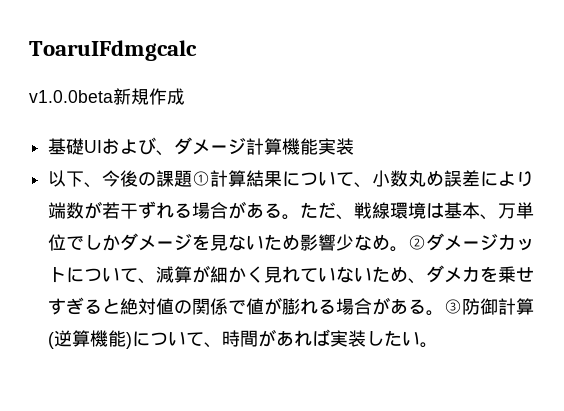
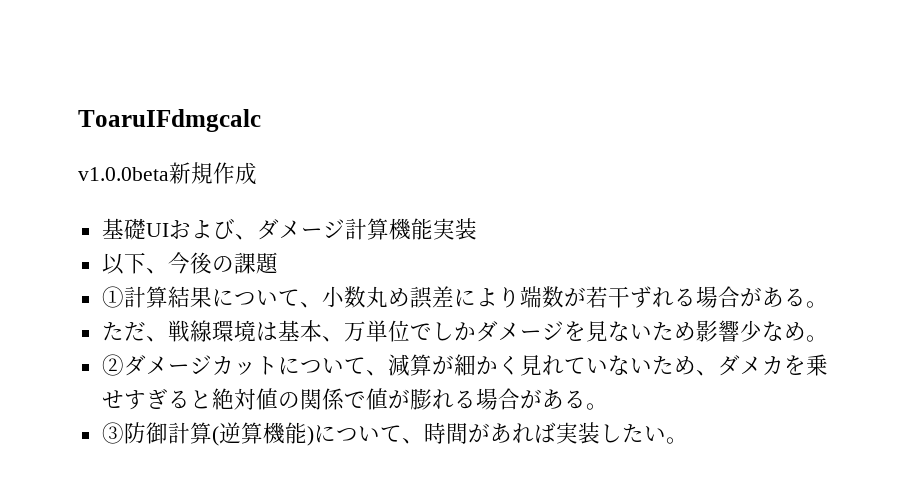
- 以下、今後の課題①計算結果について、小数丸め誤差により端数が若干ずれる場合がある。ただ、戦線環境は基本、万単位でしかダメージを見ないため影響少なめ。②ダメージカットについて、減算が細かく見れていないため、ダメカを乗せすぎると絶対値の関係で値が膨れる場合がある。③防御計算(逆算機能)について、時間があれば実装したい。
+ 以下、今後の課題
+ ①計算結果について、小数丸め誤差により端数が若干ずれる場合がある。
+ ただ、戦線環境は基本、万単位でしかダメージを見ないため影響少なめ。
+ ②ダメージカットについて、減算が細かく見れていないため、ダメカを乗せすぎると絶対値の関係で値が膨れる場合がある。
+ ③防御計算(逆算機能)について、時間があれば実装したい。

